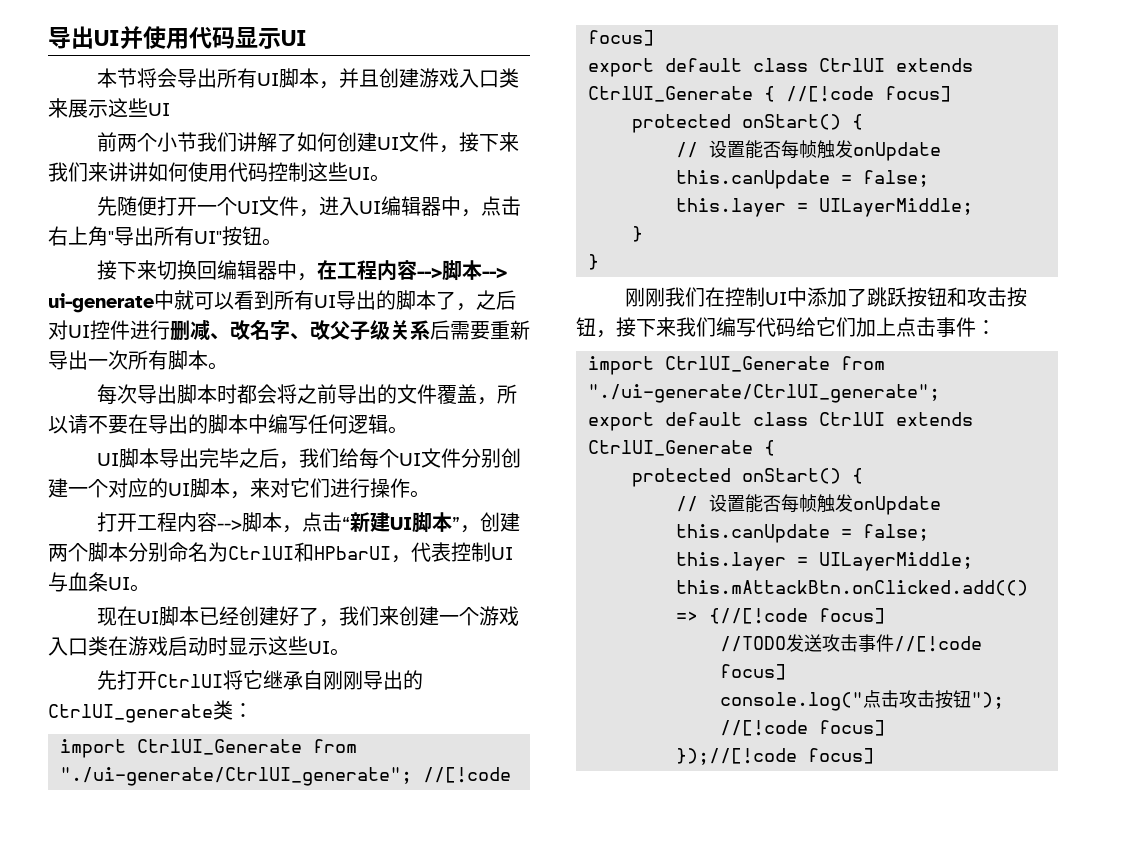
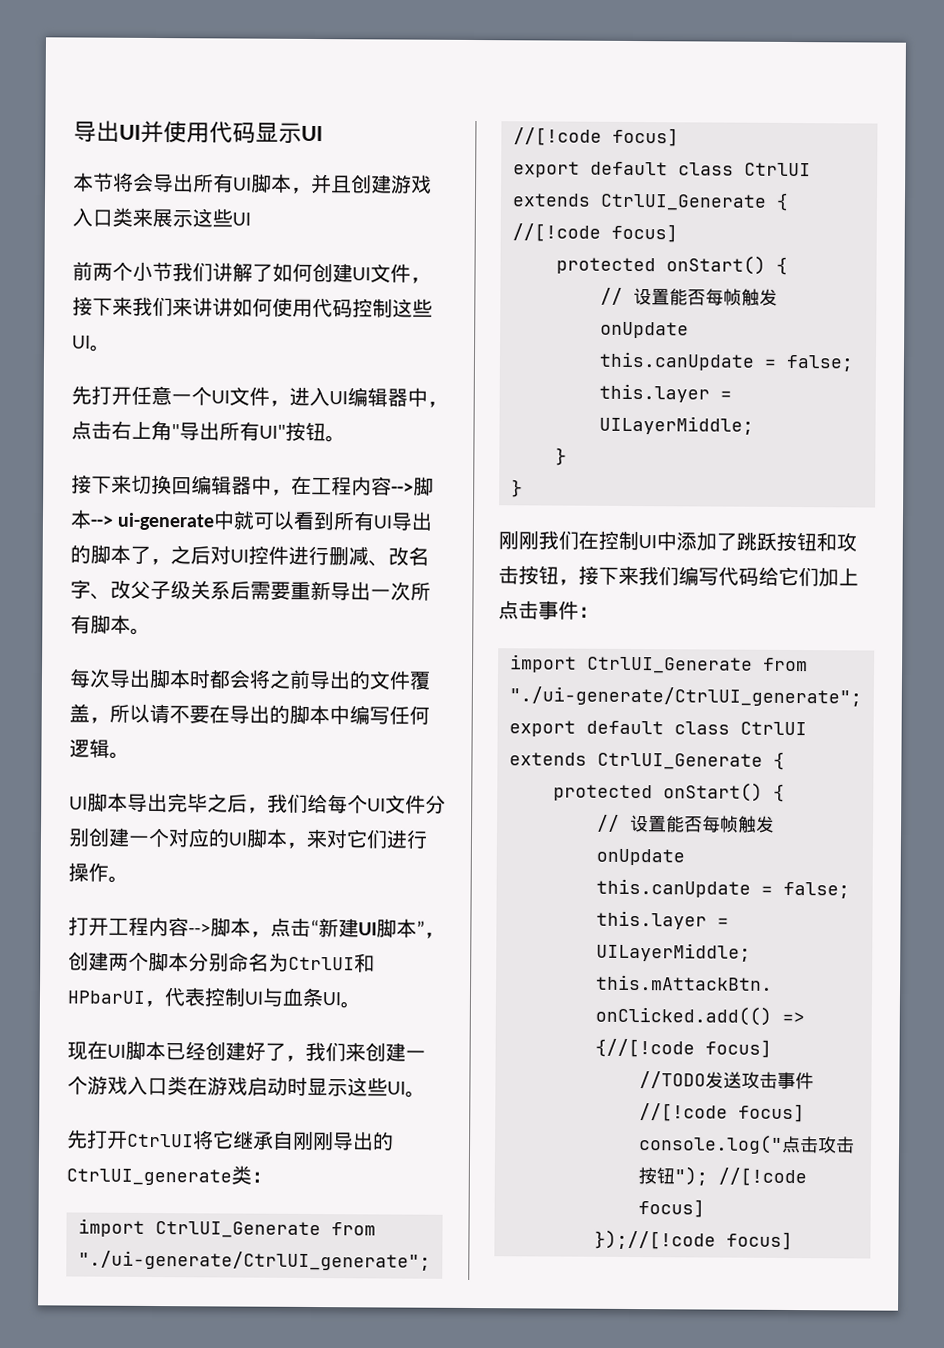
- 先随便打开一个UI文件，进入UI编辑器中，点击右上角"导出所有UI"按钮。
+ 先打开任意一个UI文件，进入UI编辑器中，点击右上角"导出所有UI"按钮。

